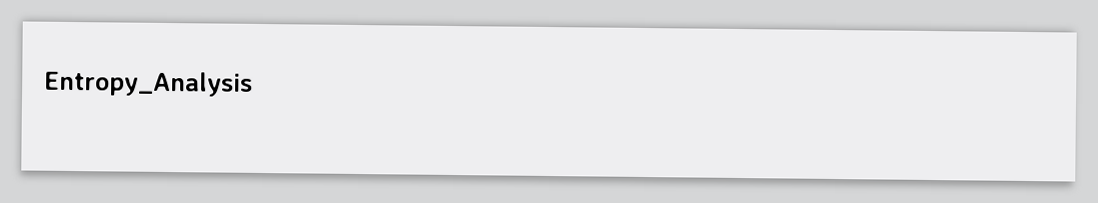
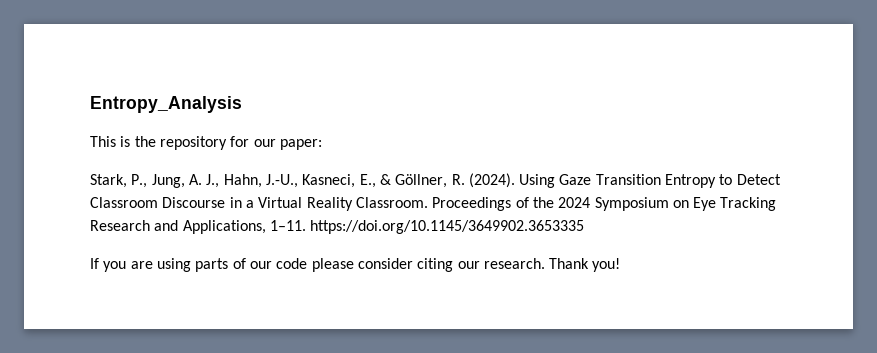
+ This is the repository for our paper:
+ Stark, P., Jung, A. J., Hahn, J.-U., Kasneci, E., & Göllner, R. (2024). Using Gaze Transition Entropy to Detect Classroom Discourse in a Virtual Reality Classroom. Proceedings of the 2024 Symposium on Eye Tracking Research and Applications, 1–11. https://doi.org/10.1145/3649902.3653335
+ If you are using parts of our code please consider citing our research. Thank you!

